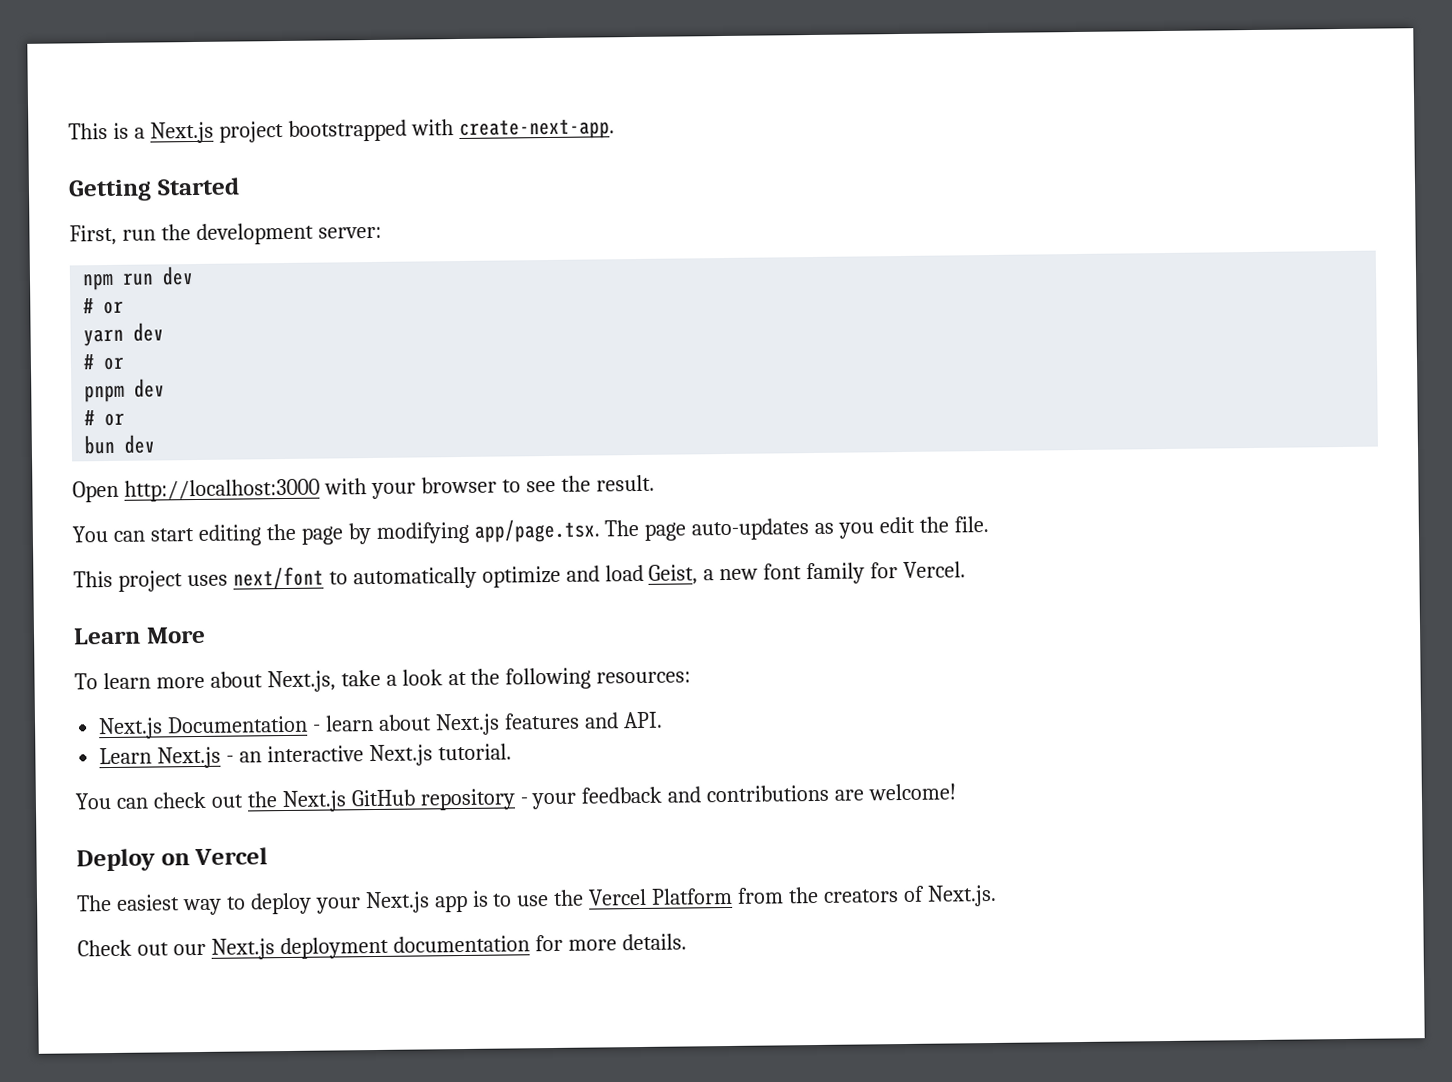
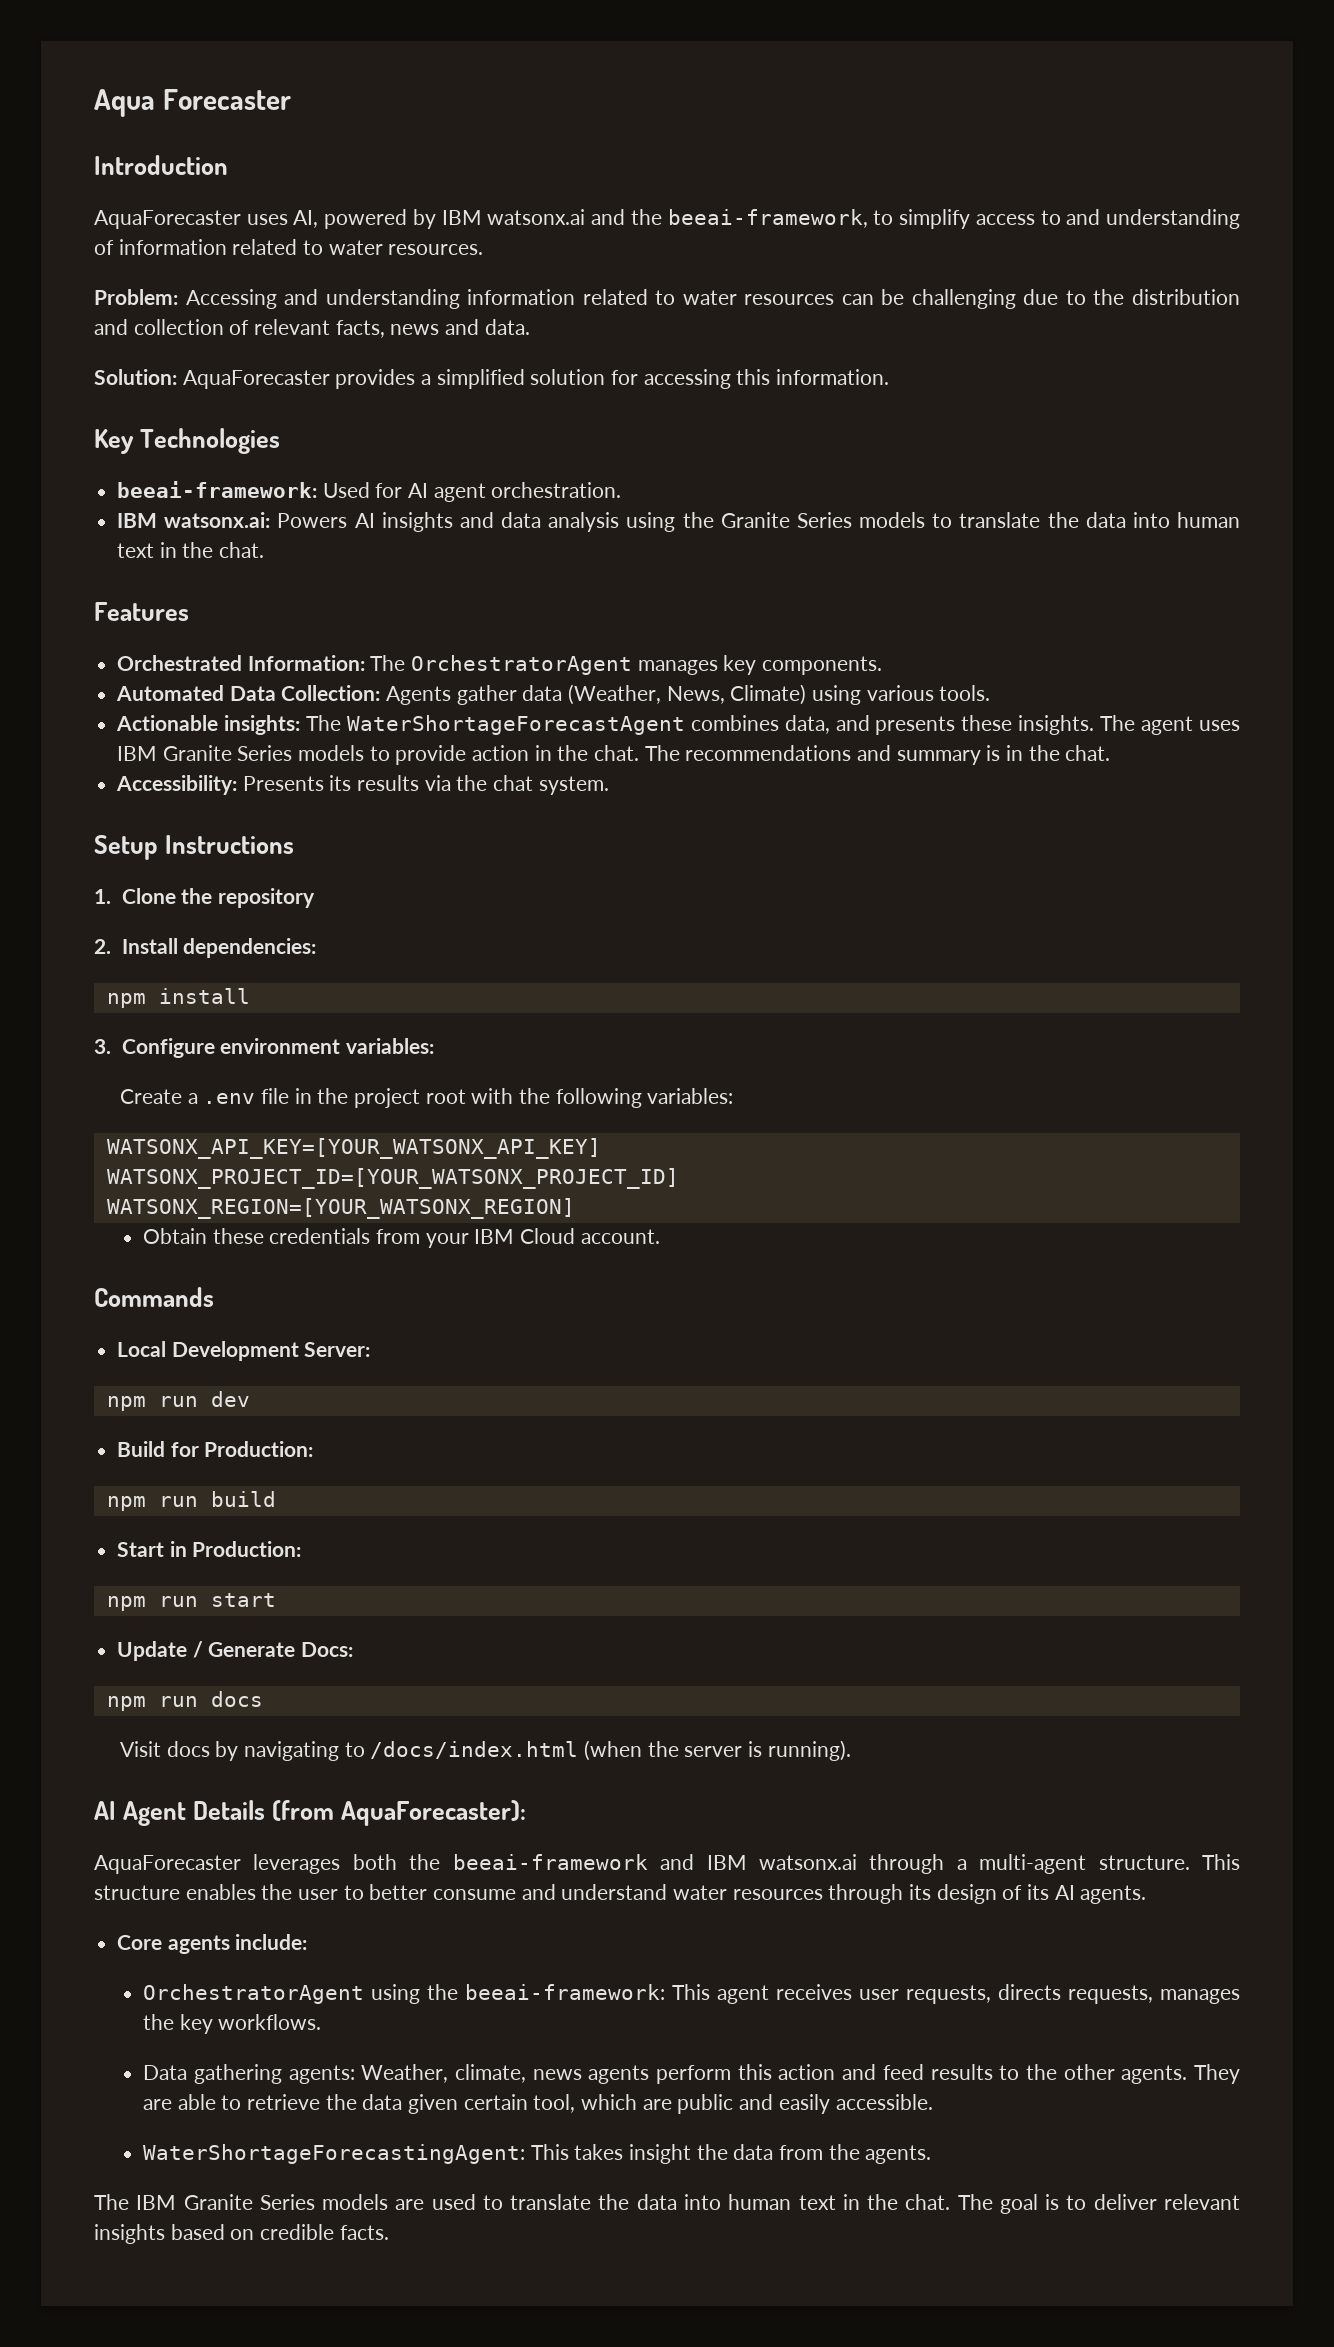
- This is a Next.js project bootstrapped with create-next-app.
- Getting Started
- First, run the development server:
+ Aqua Forecaster
+ Introduction
+ AquaForecaster uses AI, powered by IBM watsonx.ai and the beeai-framework, to simplify access to and understanding of information related to water resources.
+ Problem: Accessing and understanding information related to water resources can be challenging due to the distribution and collection of relevant facts, news and data.
+ Solution: AquaForecaster provides a simplified solution for accessing this information.
+ Key Technologies
+ beeai-framework: Used for AI agent orchestration.
+ IBM watsonx.ai: Powers AI insights and data analysis using the Granite Series models to translate the data into human text in the chat.
+ Features
+ Orchestrated Information: The OrchestratorAgent manages key components.
+ Automated Data Collection: Agents gather data (Weather, News, Climate) using various tools.
+ Actionable insights: The WaterShortageForecastAgent combines data, and presents these insights. The agent uses IBM Granite Series models to provide action in the chat. The recommendations and summary is in the chat.
+ Accessibility: Presents its results via the chat system.
+ Setup Instructions
+ 1. Clone the repository
+ 2. Install dependencies:
+ npm install
+ 3. Configure environment variables:
+ Create a .env file in the project root with the following variables:
+ WATSONX_API_KEY=[YOUR_WATSONX_API_KEY]
+ WATSONX_PROJECT_ID=[YOUR_WATSONX_PROJECT_ID]
+ WATSONX_REGION=[YOUR_WATSONX_REGION]
+ Obtain these credentials from your IBM Cloud account.
+ Commands
+ Local Development Server:
  npm run dev
- # or
- yarn dev
- # or
- pnpm dev
- # or
- bun dev
- Open http://localhost:3000 with your browser to see the result.
- You can start editing the page by modifying app/page.tsx. The page auto-updates as you edit the file.
- This project uses next/font to automatically optimize and load Geist, a new font family for Vercel.
- Learn More
- To learn more about Next.js, take a look at the following resources:
- Next.js Documentation - learn about Next.js features and API.
- Learn Next.js - an interactive Next.js tutorial.
- You can check out the Next.js GitHub repository - your feedback and contributions are welcome!
- Deploy on Vercel
- The easiest way to deploy your Next.js app is to use the Vercel Platform from the creators of Next.js.
- Check out our Next.js deployment documentation for more details.
+ Build for Production:
+ npm run build
+ Start in Production:
+ npm run start
+ Update / Generate Docs:
+ npm run docs
+ Visit docs by navigating to /docs/index.html (when the server is running).
+ AI Agent Details (from AquaForecaster):
+ AquaForecaster leverages both the beeai-framework and IBM watsonx.ai through a multi-agent structure. This structure enables the user to better consume and understand water resources through its design of its AI agents.
+ Core agents include:
+ OrchestratorAgent using the beeai-framework: This agent receives user requests, directs requests, manages the key workflows.
+ Data gathering agents: Weather, climate, news agents perform this action and feed results to the other agents. They are able to retrieve the data given certain tool, which are public and easily accessible.
+ WaterShortageForecastingAgent: This takes insight the data from the agents.
+ The IBM Granite Series models are used to translate the data into human text in the chat. The goal is to deliver relevant insights based on credible facts.

